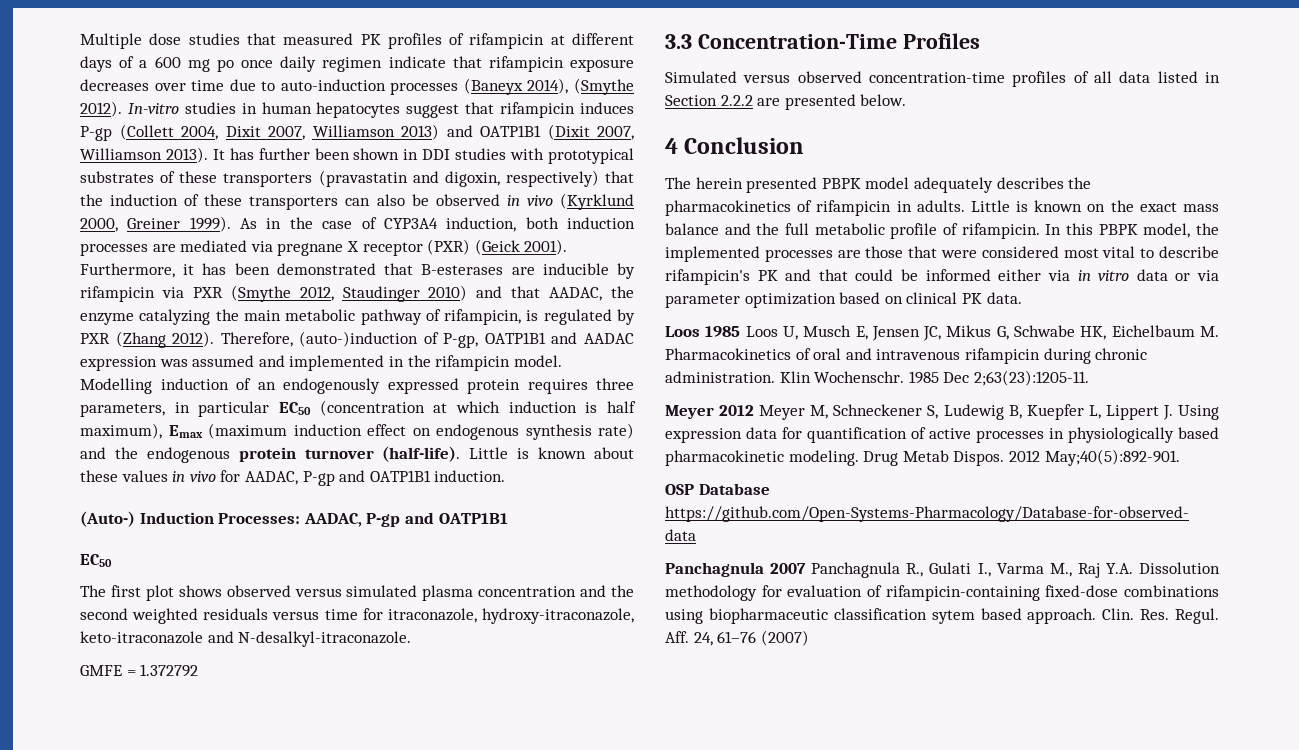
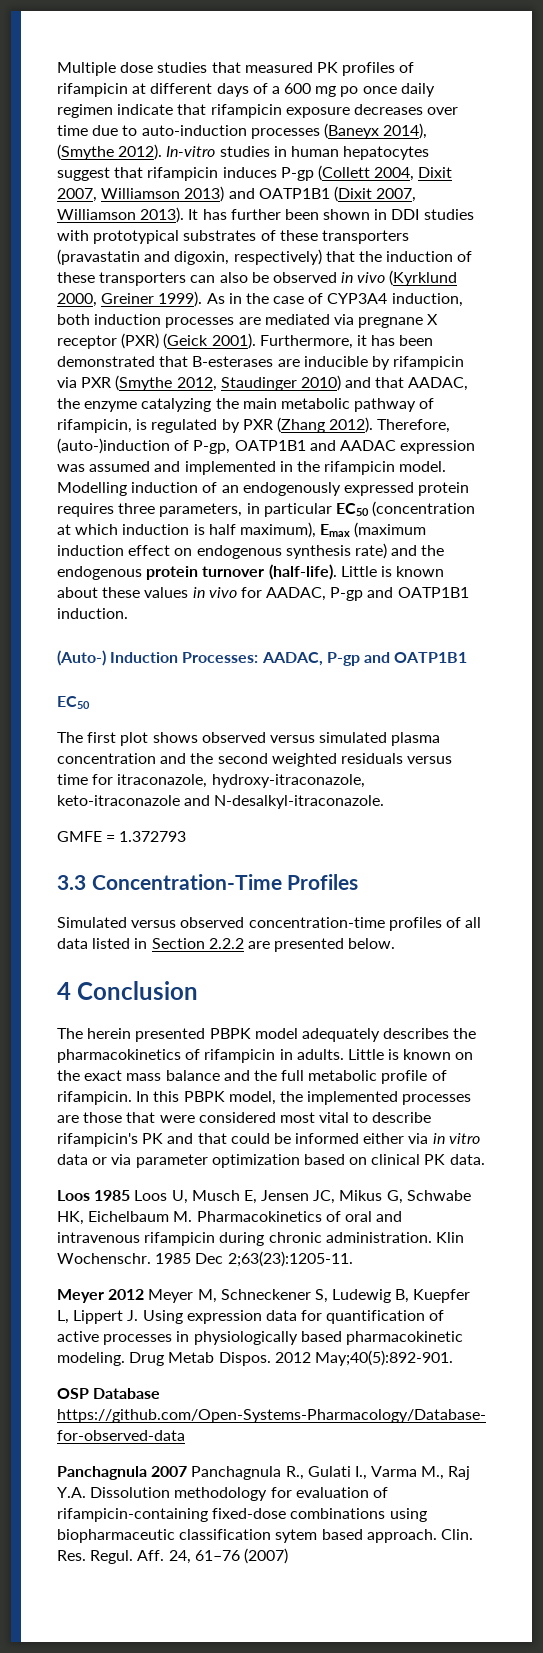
- GMFE = 1.372792
+ GMFE = 1.372793

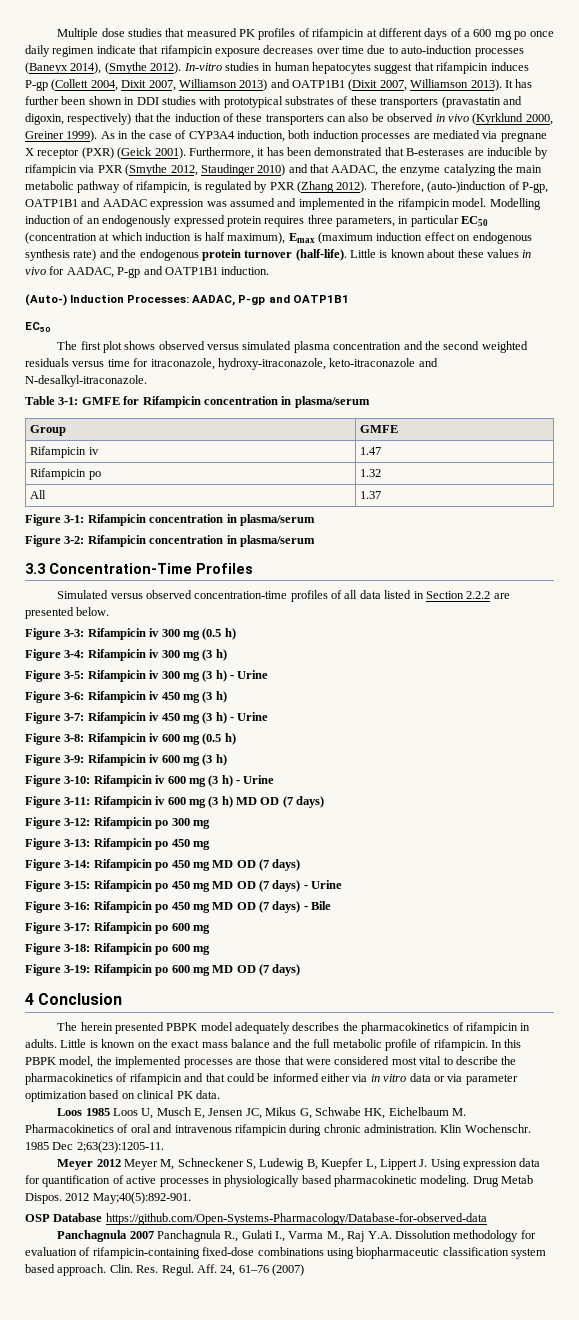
- GMFE = 1.372793
+ Table 3-1: GMFE for Rifampicin concentration in plasma/serum
+ Group | GMFE
+ Rifampicin iv | 1.47
+ Rifampicin po | 1.32
+ All | 1.37
+ Figure 3-1: Rifampicin concentration in plasma/serum
+ Figure 3-2: Rifampicin concentration in plasma/serum
+ Figure 3-3: Rifampicin iv 300 mg (0.5 h)
+ Figure 3-4: Rifampicin iv 300 mg (3 h)
+ Figure 3-5: Rifampicin iv 300 mg (3 h) - Urine
+ Figure 3-6: Rifampicin iv 450 mg (3 h)
+ Figure 3-7: Rifampicin iv 450 mg (3 h) - Urine
+ Figure 3-8: Rifampicin iv 600 mg (0.5 h)
+ Figure 3-9: Rifampicin iv 600 mg (3 h)
+ Figure 3-10: Rifampicin iv 600 mg (3 h) - Urine
+ Figure 3-11: Rifampicin iv 600 mg (3 h) MD OD (7 days)
+ Figure 3-12: Rifampicin po 300 mg
+ Figure 3-13: Rifampicin po 450 mg
+ Figure 3-14: Rifampicin po 450 mg MD OD (7 days)
+ Figure 3-15: Rifampicin po 450 mg MD OD (7 days) - Urine
+ Figure 3-16: Rifampicin po 450 mg MD OD (7 days) - Bile
+ Figure 3-17: Rifampicin po 600 mg
+ Figure 3-18: Rifampicin po 600 mg
+ Figure 3-19: Rifampicin po 600 mg MD OD (7 days)
- In this PBPK model, the implemented processes are those that were considered most vital to describe rifampicin's PK and that could be informed either via in vitro data or via parameter optimization based on clinical PK data.
+ In this PBPK model, the implemented processes are those that were considered most vital to describe the pharmacokinetics of rifampicin and that could be informed either via in vitro data or via parameter optimization based on clinical PK data.
- Panchagnula 2007 Panchagnula R., Gulati I., Varma M., Raj Y.A. Dissolution methodology for evaluation of rifampicin-containing fixed-dose combinations using biopharmaceutic classification sytem based approach.
+ Panchagnula 2007 Panchagnula R., Gulati I., Varma M., Raj Y.A. Dissolution methodology for evaluation of rifampicin-containing fixed-dose combinations using biopharmaceutic classification system based approach.

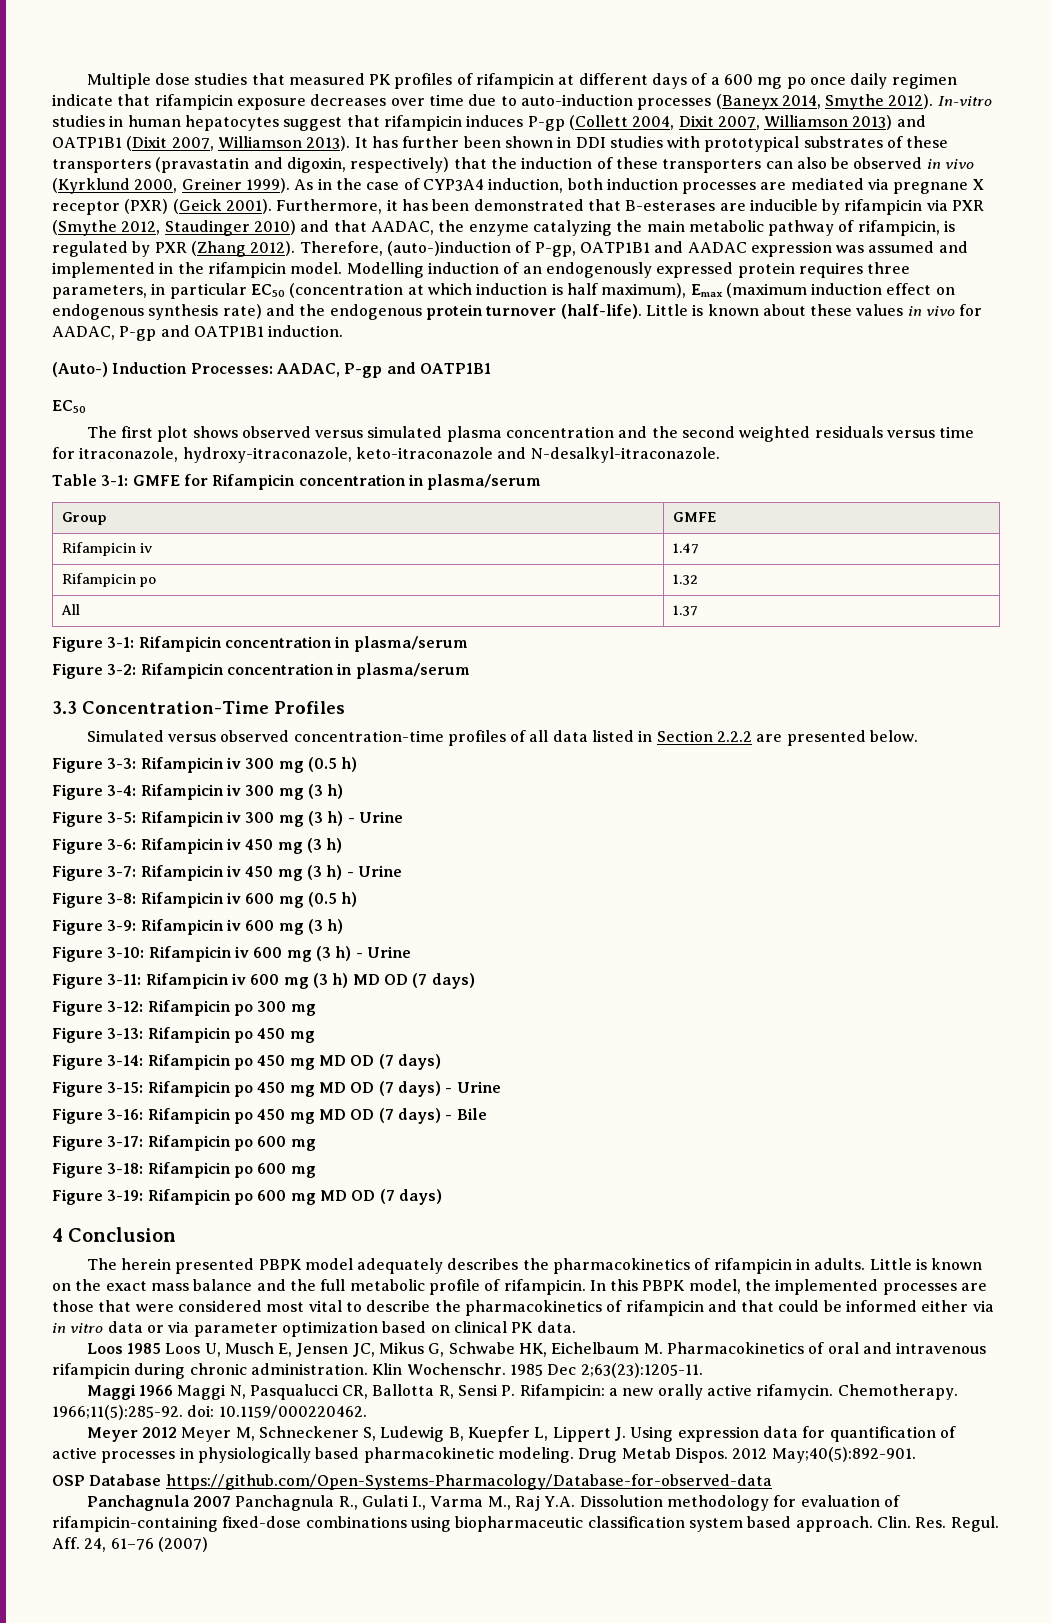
- Multiple dose studies that measured PK profiles of rifampicin at different days of a 600 mg po once daily regimen indicate that rifampicin exposure decreases over time due to auto-induction processes (Baneyx 2014), (Smythe 2012).
+ Multiple dose studies that measured PK profiles of rifampicin at different days of a 600 mg po once daily regimen indicate that rifampicin exposure decreases over time due to auto-induction processes (Baneyx 2014, Smythe 2012).
+ Maggi 1966 Maggi N, Pasqualucci CR, Ballotta R, Sensi P. Rifampicin: a new orally active rifamycin. Chemotherapy. 1966;11(5):285-92. doi: 10.1159/000220462.

